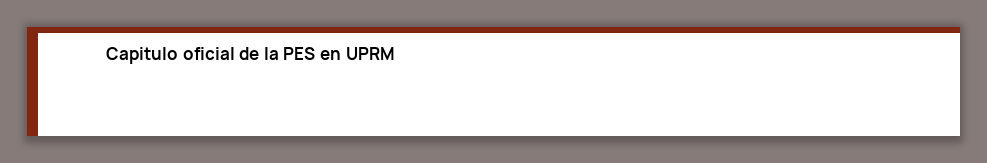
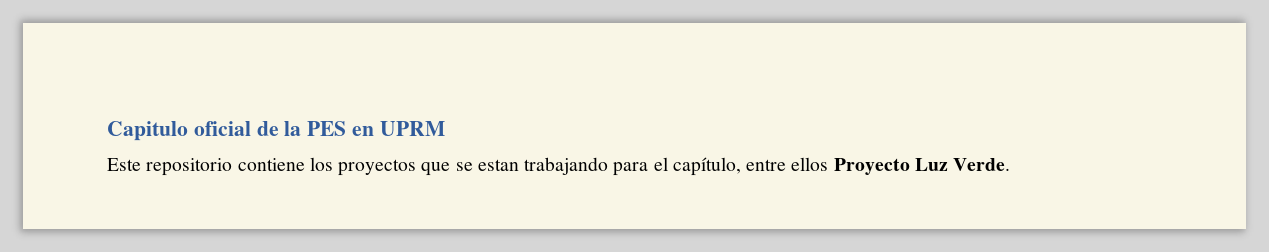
+ Este repositorio contiene los proyectos que se estan trabajando para el capítulo, entre ellos Proyecto Luz Verde.

